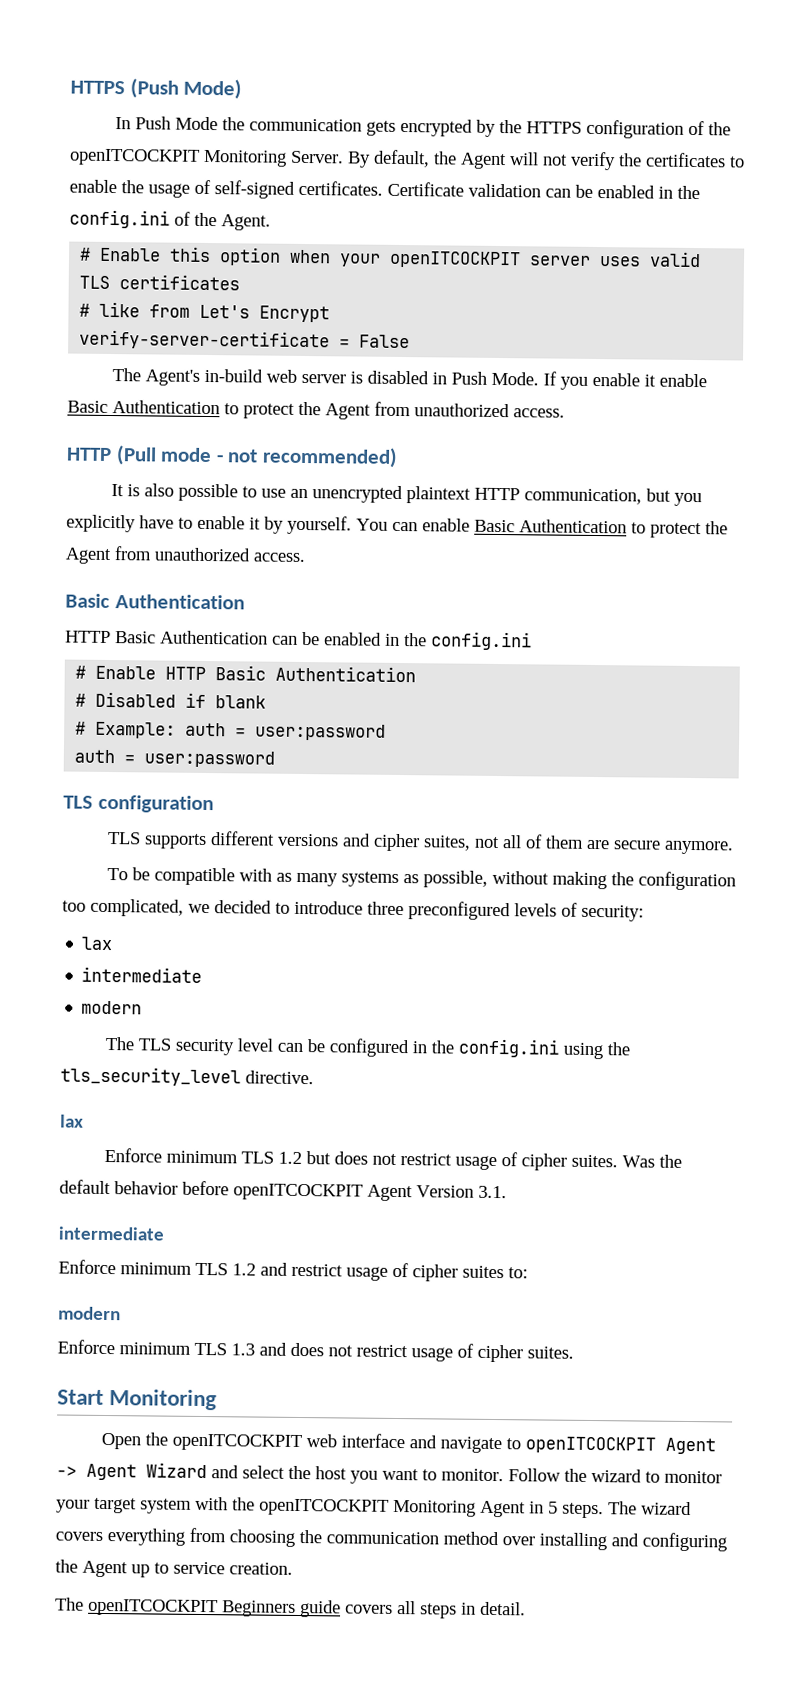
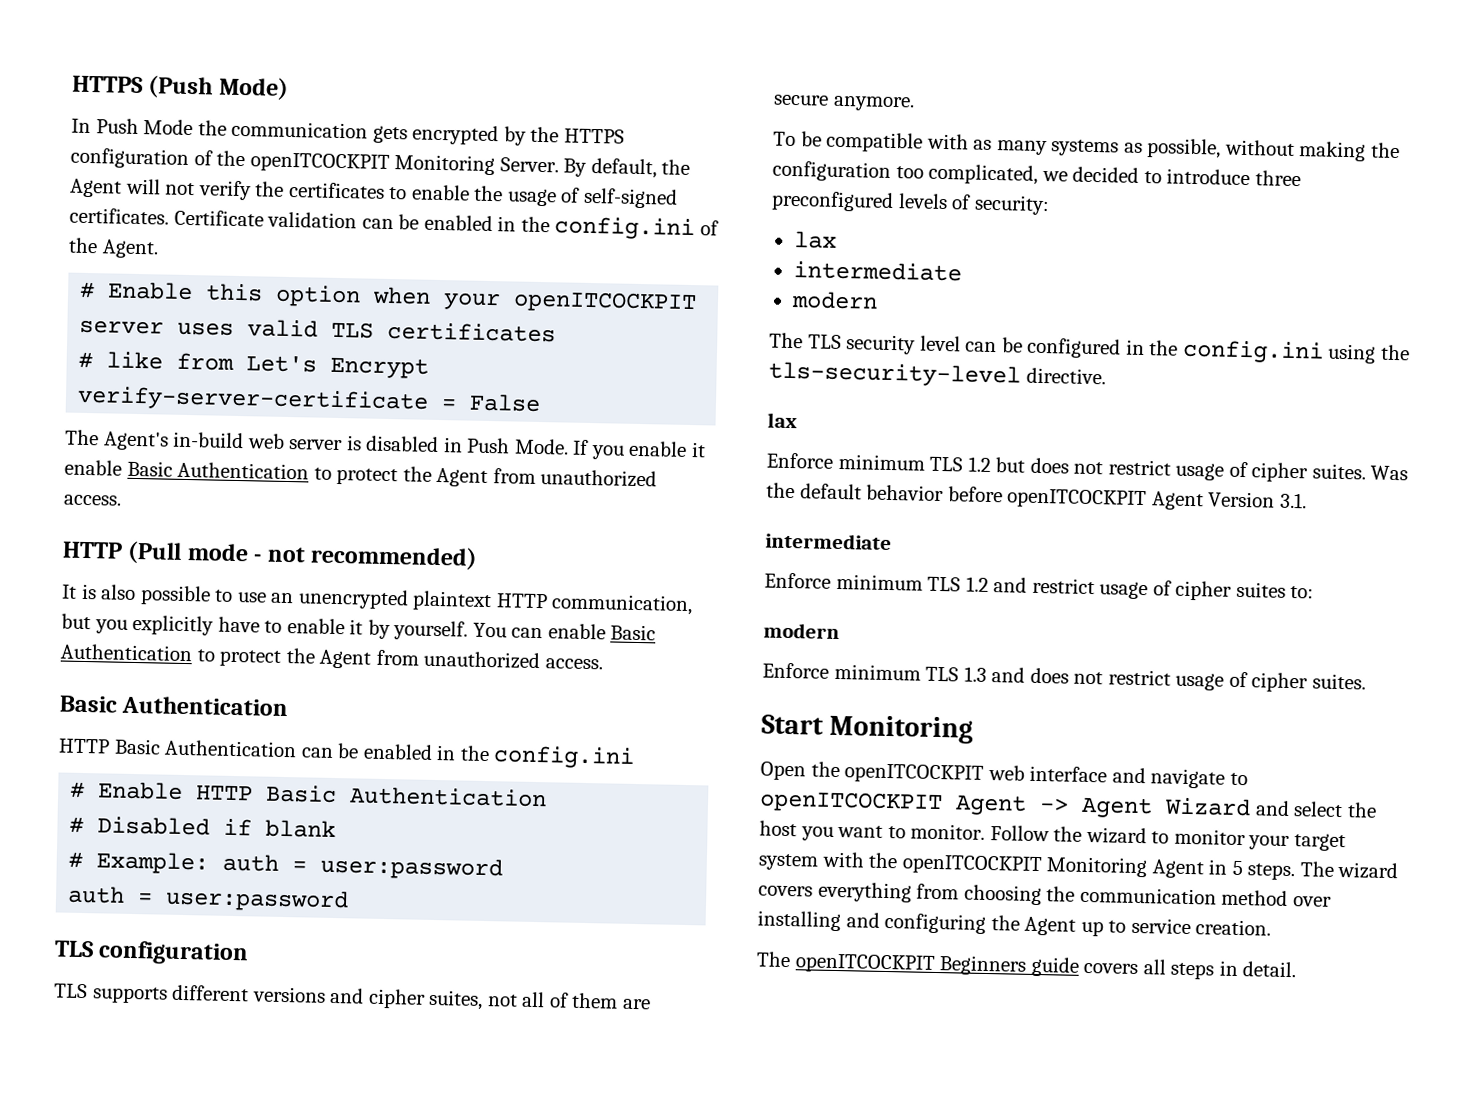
- The TLS security level can be configured in the config.ini using the tls_security_level directive.
+ The TLS security level can be configured in the config.ini using the tls-security-level directive.

